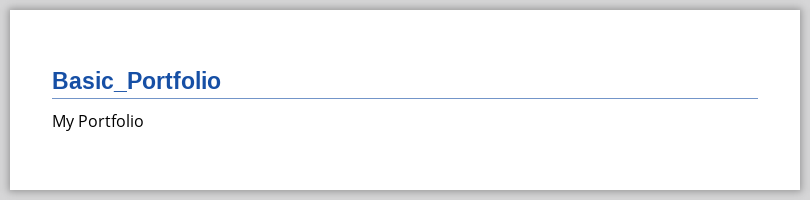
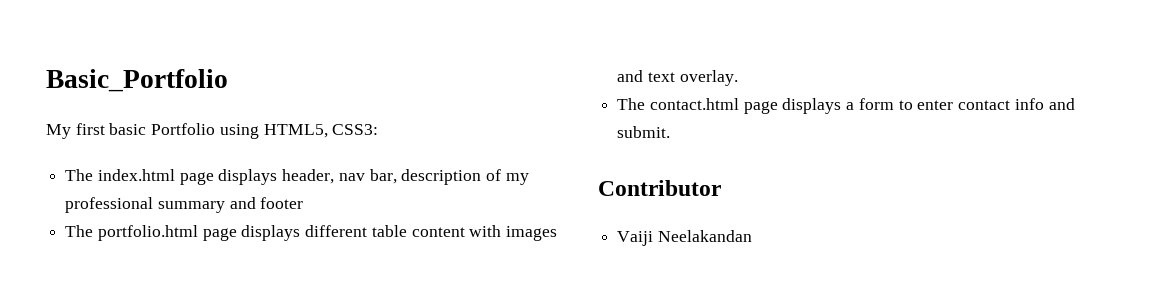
- My Portfolio
+ My first basic Portfolio using HTML5, CSS3:
+ The index.html page displays header, nav bar, description of my professional summary and footer
+ The portfolio.html page displays different table content with images and text overlay.
+ The contact.html page displays a form to enter contact info and submit.
+ Contributor
+ Vaiji Neelakandan

